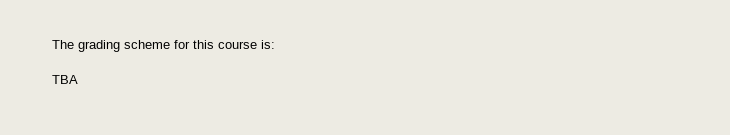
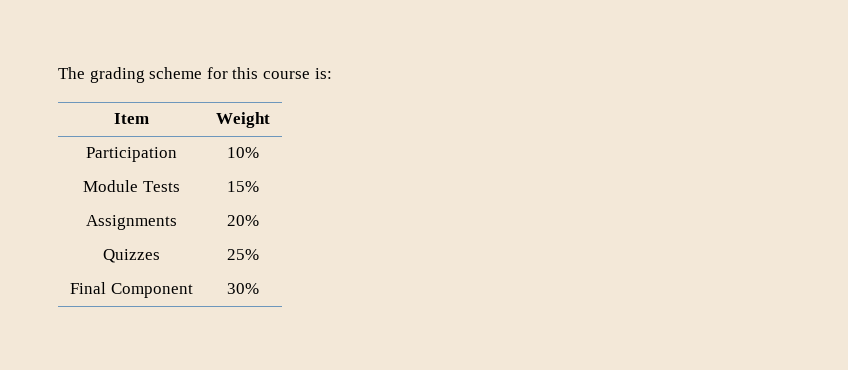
- TBA
+ Item | Weight
+ Participation | 10%
+ Module Tests | 15%
+ Assignments | 20%
+ Quizzes | 25%
+ Final Component | 30%

